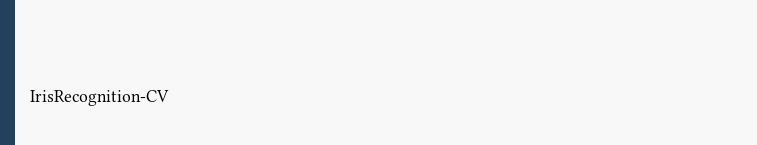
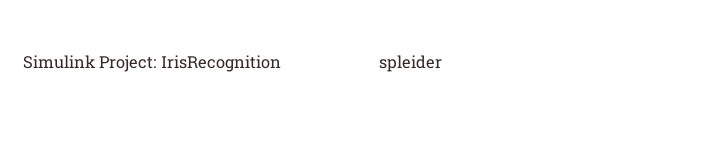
- IrisRecognition-CV
+ Simulink Project: IrisRecognition spleider

